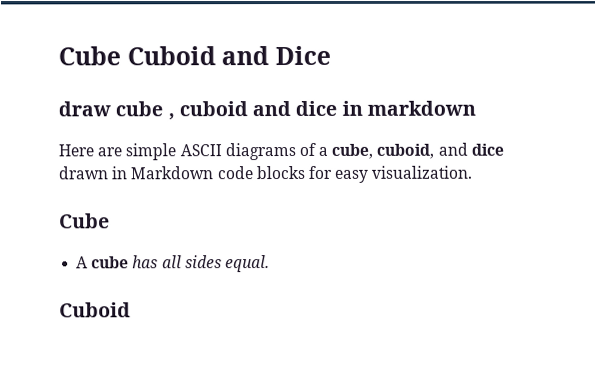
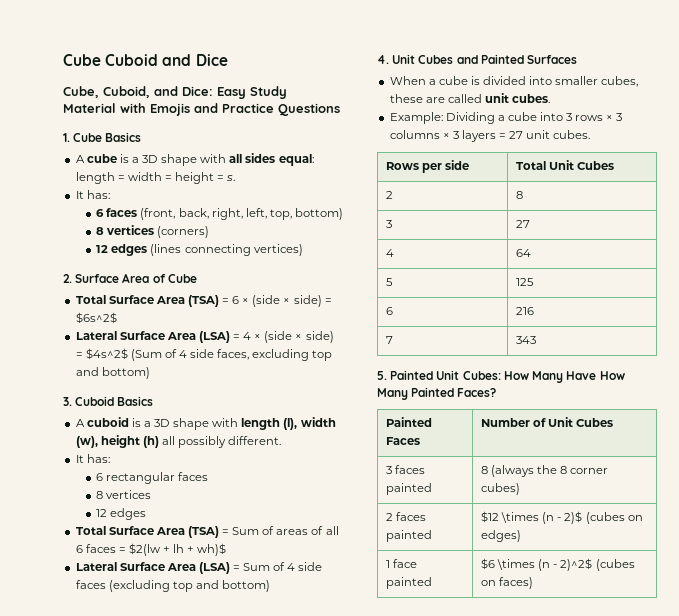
- draw cube , cuboid and dice in markdown
- Here are simple ASCII diagrams of a cube, cuboid, and dice drawn in Markdown code blocks for easy visualization.
- Cube
+ Cube, Cuboid, and Dice: Easy Study Material with Emojis and Practice Questions
+ 1. Cube Basics
- A cube has all sides equal.
- Cuboid
+ A cube is a 3D shape with all sides equal: length = width = height = s.
+ It has:
+ 6 faces (front, back, right, left, top, bottom)
+ 8 vertices (corners)
+ 12 edges (lines connecting vertices)
+ 2. Surface Area of Cube
+ Total Surface Area (TSA) = 6 × (side × side) = $6s^2$
+ Lateral Surface Area (LSA) = 4 × (side × side) = $4s^2$ (Sum of 4 side faces, excluding top and bottom)
+ 3. Cuboid Basics
+ A cuboid is a 3D shape with length (l), width (w), height (h) all possibly different.
+ It has:
+ 6 rectangular faces
+ 8 vertices
+ 12 edges
+ Total Surface Area (TSA) = Sum of areas of all 6 faces = $2(lw + lh + wh)$
+ Lateral Surface Area (LSA) = Sum of 4 side faces (excluding top and bottom)
+ 4. Unit Cubes and Painted Surfaces
+ When a cube is divided into smaller cubes, these are called unit cubes.
+ Example: Dividing a cube into 3 rows × 3 columns × 3 layers = 27 unit cubes.
+ Rows per side | Total Unit Cubes
+ 2 | 8
+ 3 | 27
+ 4 | 64
+ 5 | 125
+ 6 | 216
+ 7 | 343
+ 5. Painted Unit Cubes: How Many Have How Many Painted Faces?
+ Painted Faces | Number of Unit Cubes
+ 3 faces painted | 8 (always the 8 corner cubes)
+ 2 faces painted | $12 \times (n - 2)$ (cubes on edges)
+ 1 face painted | $6 \times (n - 2)^2$ (cubes on faces)

